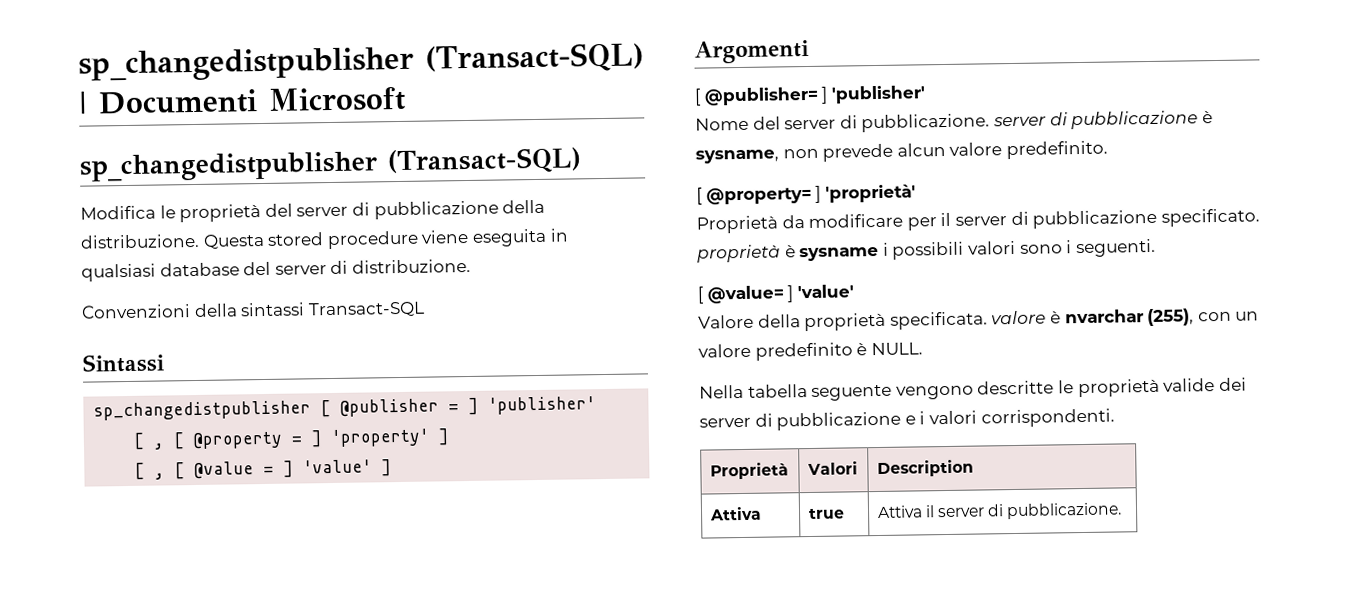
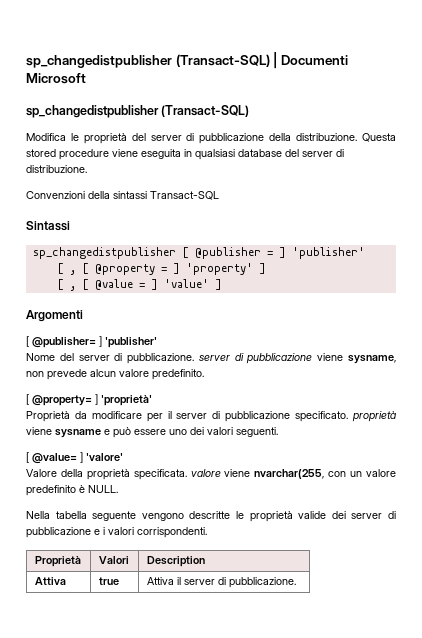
- Nome del server di pubblicazione. server di pubblicazione è sysname, non prevede alcun valore predefinito.
+ Nome del server di pubblicazione. server di pubblicazione viene sysname, non prevede alcun valore predefinito.
- Proprietà da modificare per il server di pubblicazione specificato. proprietà è sysname i possibili valori sono i seguenti.
+ Proprietà da modificare per il server di pubblicazione specificato. proprietà viene sysname e può essere uno dei valori seguenti.
- [ @value= ] 'value'
+ [ @value= ] 'valore'
- Valore della proprietà specificata. valore è nvarchar (255), con un valore predefinito è NULL.
+ Valore della proprietà specificata. valore viene nvarchar(255, con un valore predefinito è NULL.

